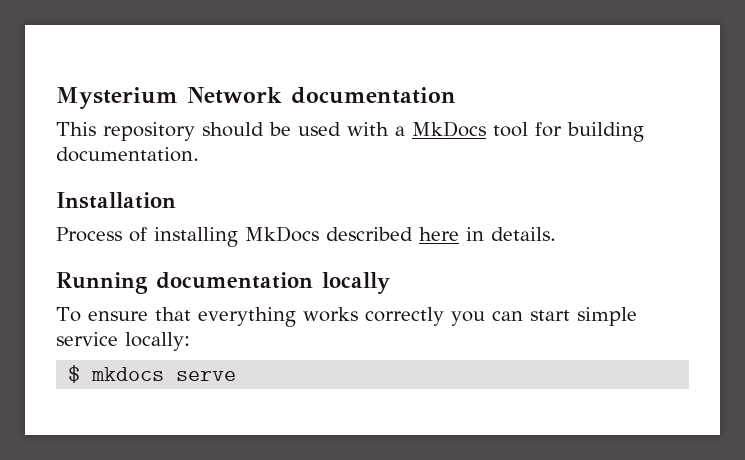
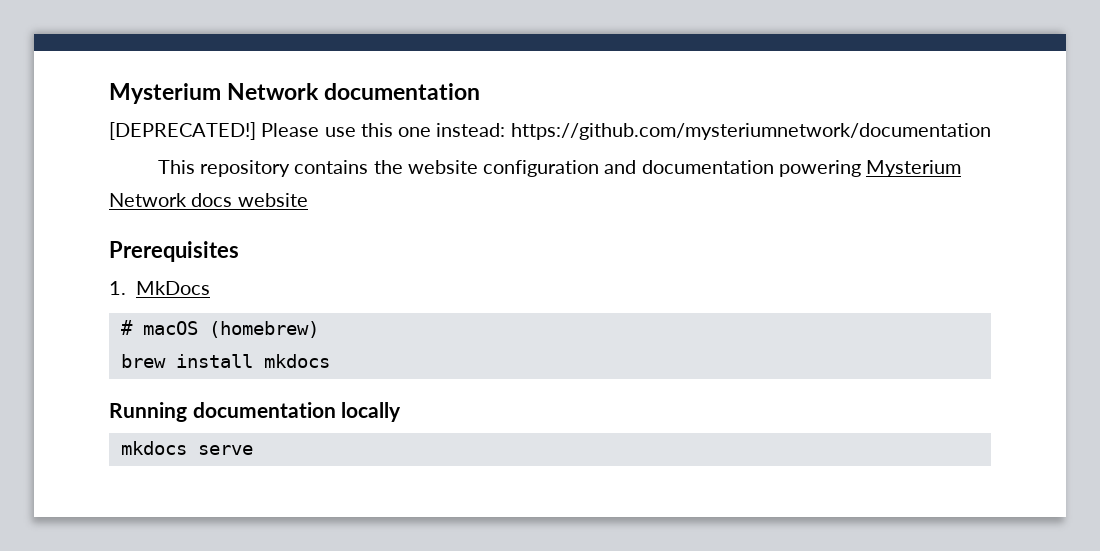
- This repository should be used with a MkDocs tool for building documentation.
- Installation
- Process of installing MkDocs described here in details.
+ [DEPRECATED!] Please use this one instead: https://github.com/mysteriumnetwork/documentation
+ This repository contains the website configuration and documentation powering Mysterium Network docs website
+ Prerequisites
+ 1. MkDocs
+ # macOS (homebrew)
+ brew install mkdocs
  Running documentation locally
- To ensure that everything works correctly you can start simple service locally:
- $ mkdocs serve
+ mkdocs serve

